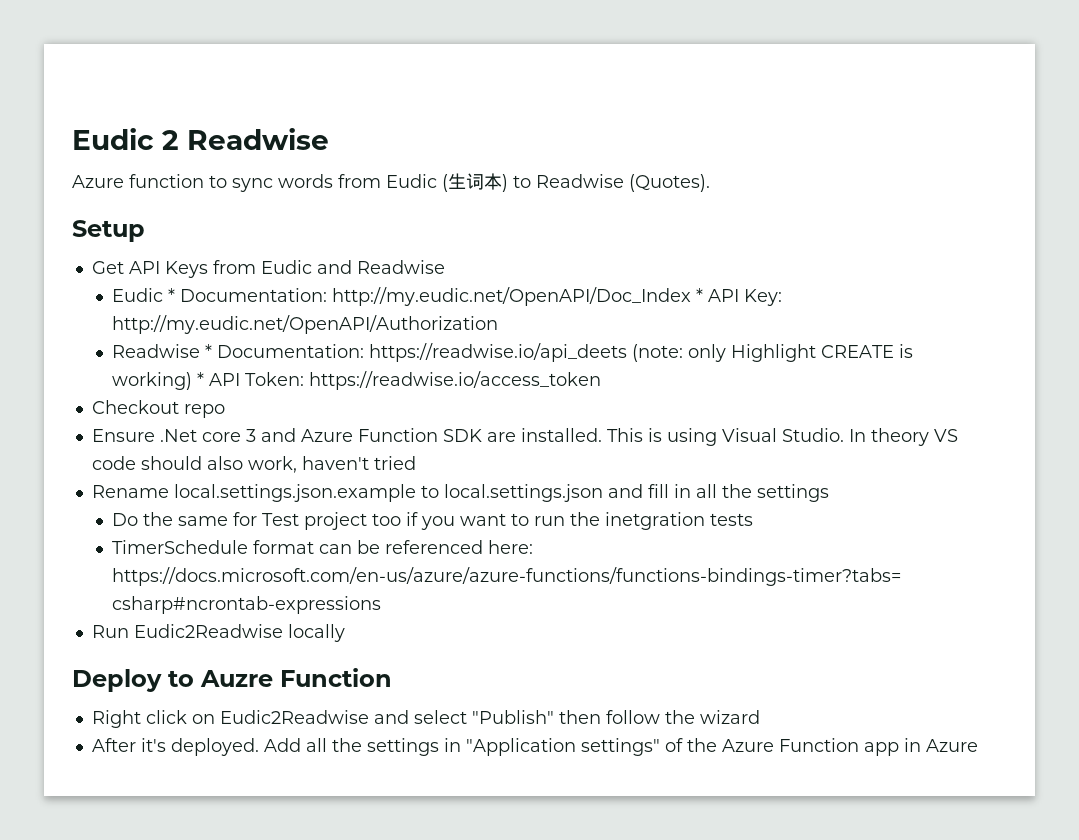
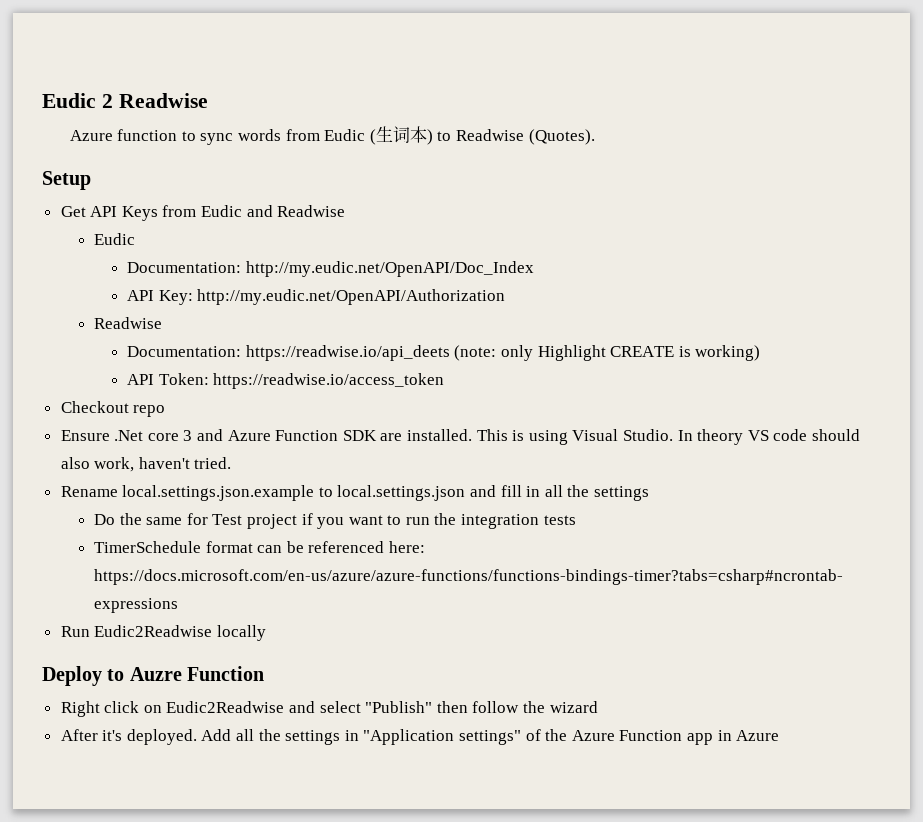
  Get API Keys from Eudic and Readwise
- Eudic * Documentation: http://my.eudic.net/OpenAPI/Doc_Index * API Key: http://my.eudic.net/OpenAPI/Authorization
- Readwise * Documentation: https://readwise.io/api_deets (note: only Highlight CREATE is working) * API Token: https://readwise.io/access_token
+ Eudic
+ Documentation: http://my.eudic.net/OpenAPI/Doc_Index
+ API Key: http://my.eudic.net/OpenAPI/Authorization
+ Readwise
+ Documentation: https://readwise.io/api_deets (note: only Highlight CREATE is working)
+ API Token: https://readwise.io/access_token
- In theory VS code should also work, haven't tried
+ In theory VS code should also work, haven't tried.
- Do the same for Test project too if you want to run the inetgration tests
+ Do the same for Test project if you want to run the integration tests

